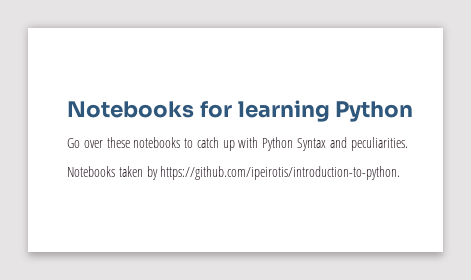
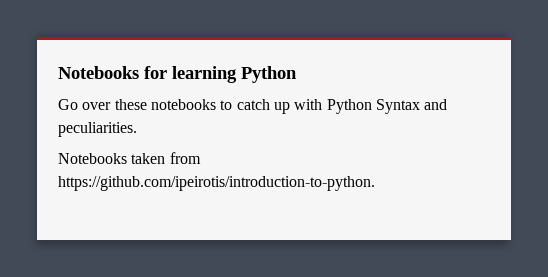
- Notebooks taken by https://github.com/ipeirotis/introduction-to-python.
+ Notebooks taken from https://github.com/ipeirotis/introduction-to-python.

